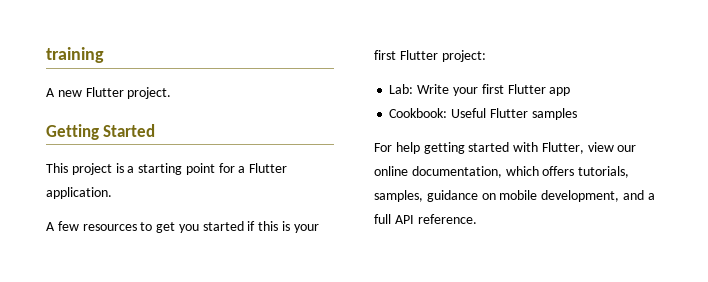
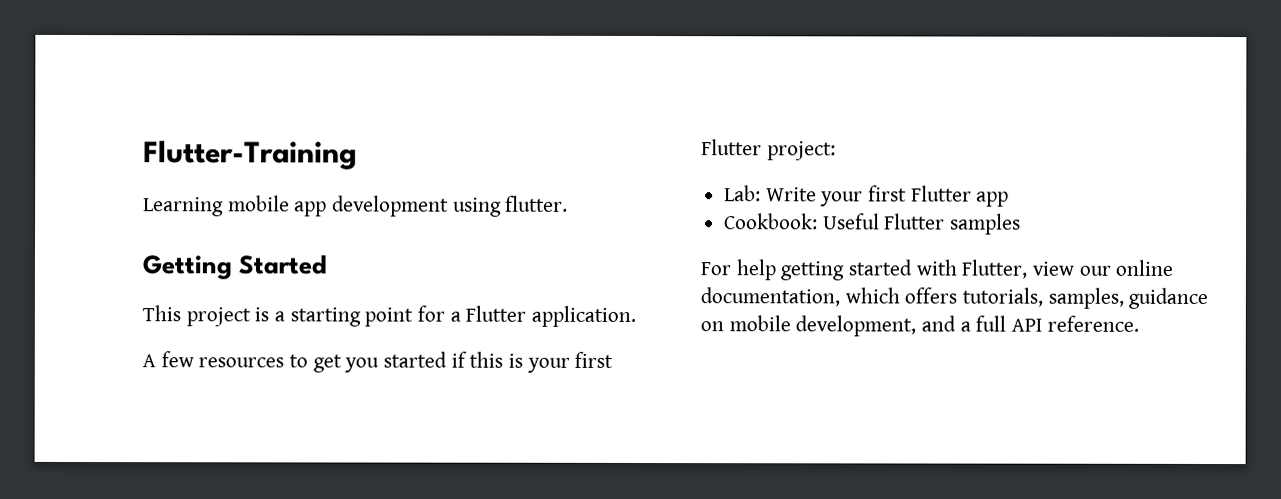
- training
- A new Flutter project.
+ Flutter-Training
+ Learning mobile app development using flutter.

